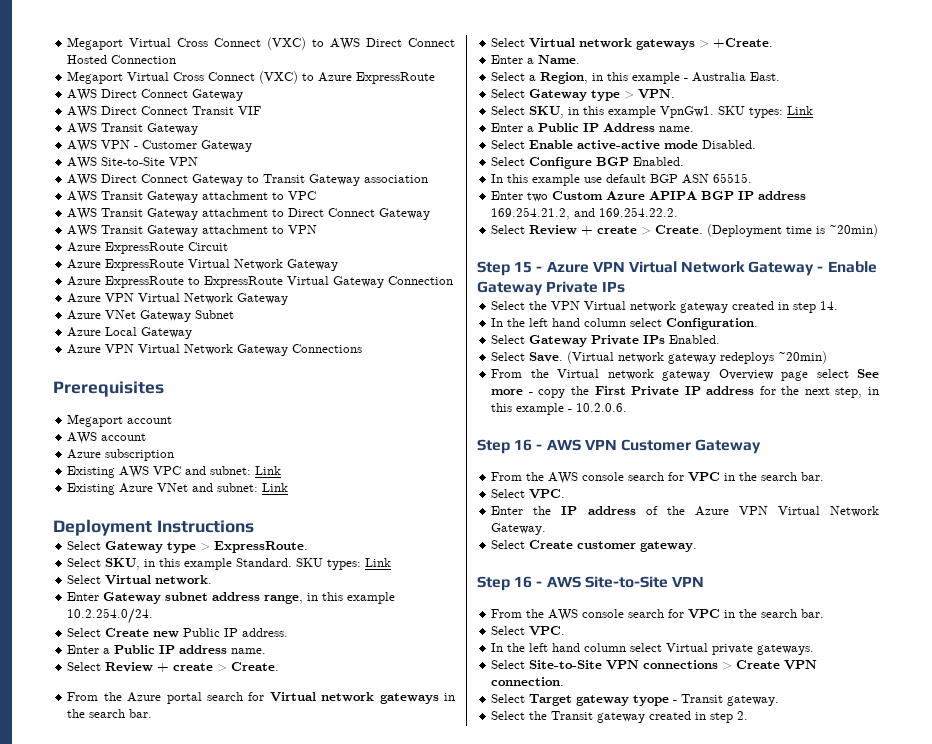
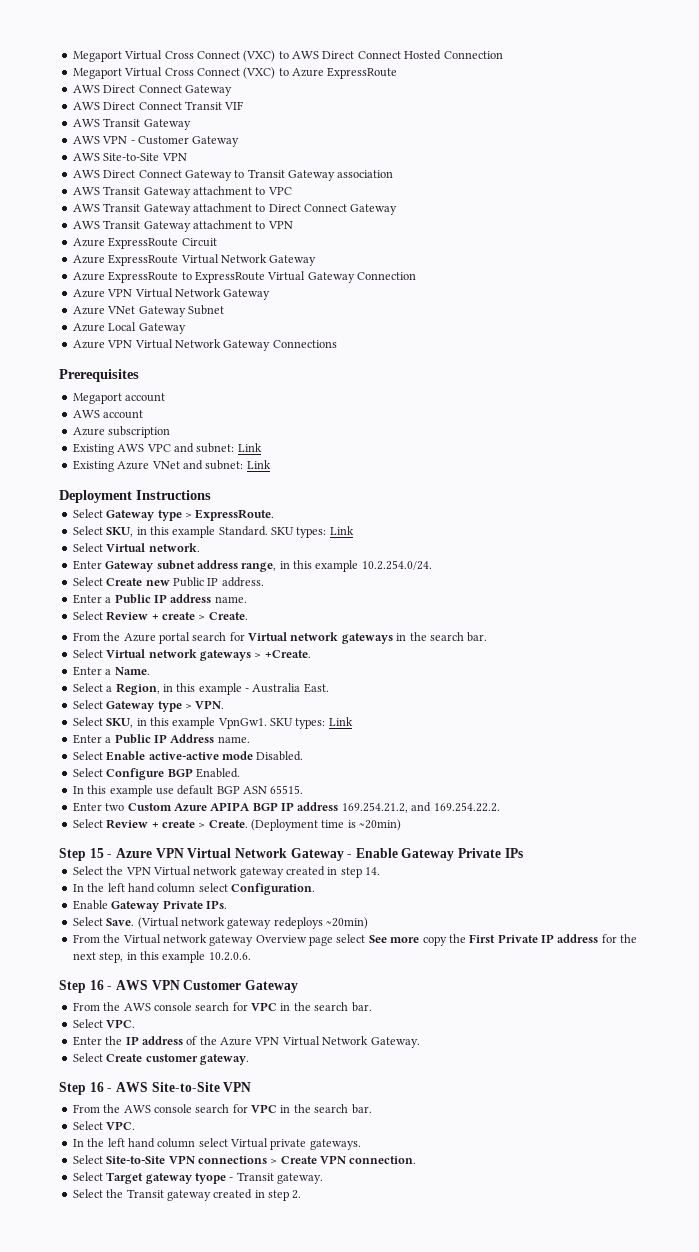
- Select Gateway Private IPs Enabled.
+ Enable Gateway Private IPs.
- From the Virtual network gateway Overview page select See more - copy the First Private IP address for the next step, in this example - 10.2.0.6.
+ From the Virtual network gateway Overview page select See more copy the First Private IP address for the next step, in this example 10.2.0.6.

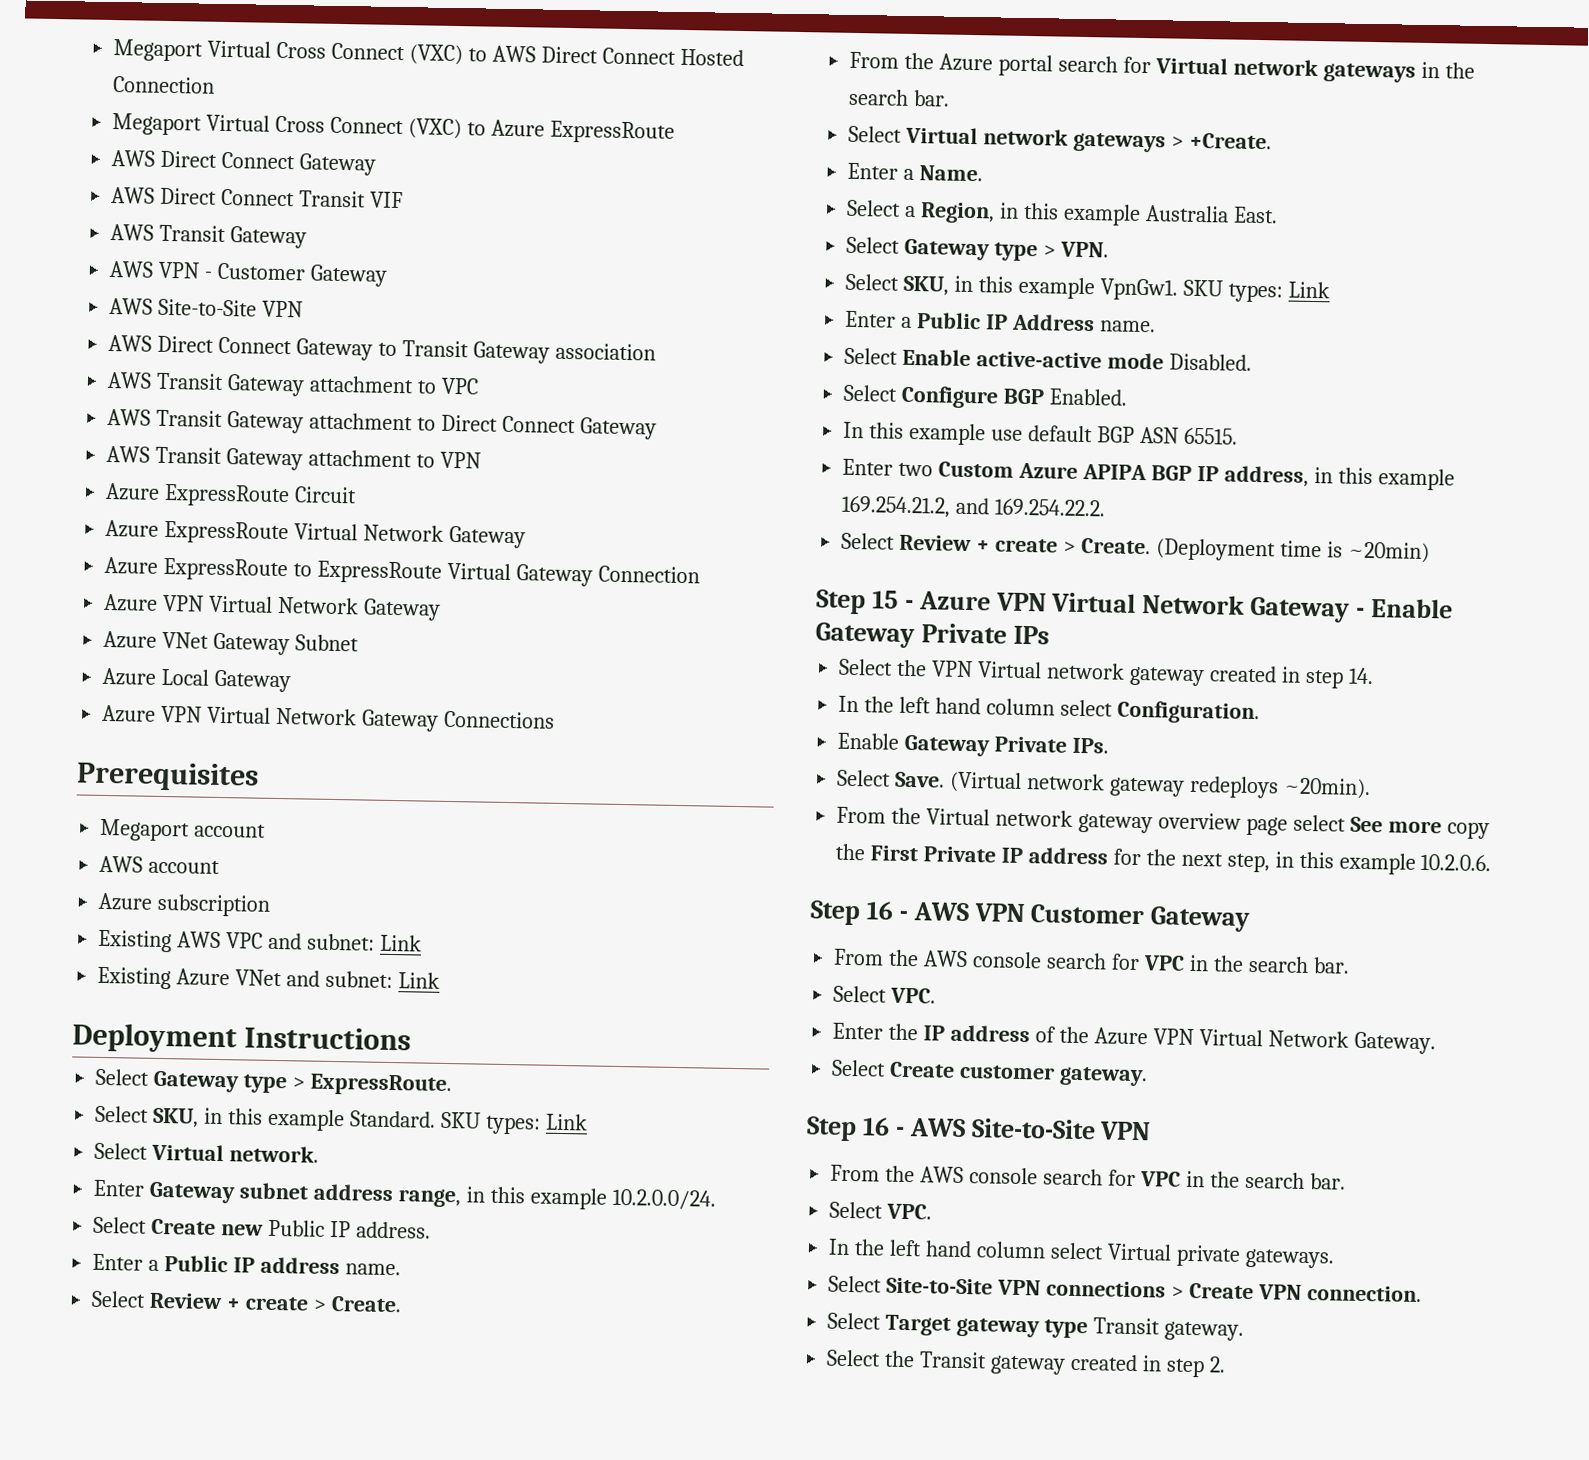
- Enter Gateway subnet address range, in this example 10.2.254.0/24.
+ Enter Gateway subnet address range, in this example 10.2.0.0/24.
- Select a Region, in this example - Australia East.
+ Select a Region, in this example Australia East.
- Enter two Custom Azure APIPA BGP IP address 169.254.21.2, and 169.254.22.2.
+ Enter two Custom Azure APIPA BGP IP address, in this example 169.254.21.2, and 169.254.22.2.
- (Virtual network gateway redeploys ~20min)
+ (Virtual network gateway redeploys ~20min).
- From the Virtual network gateway Overview page select See more copy the First Private IP address for the next step, in this example 10.2.0.6.
+ From the Virtual network gateway overview page select See more copy the First Private IP address for the next step, in this example 10.2.0.6.
- Select Target gateway tyope - Transit gateway.
+ Select Target gateway type Transit gateway.

